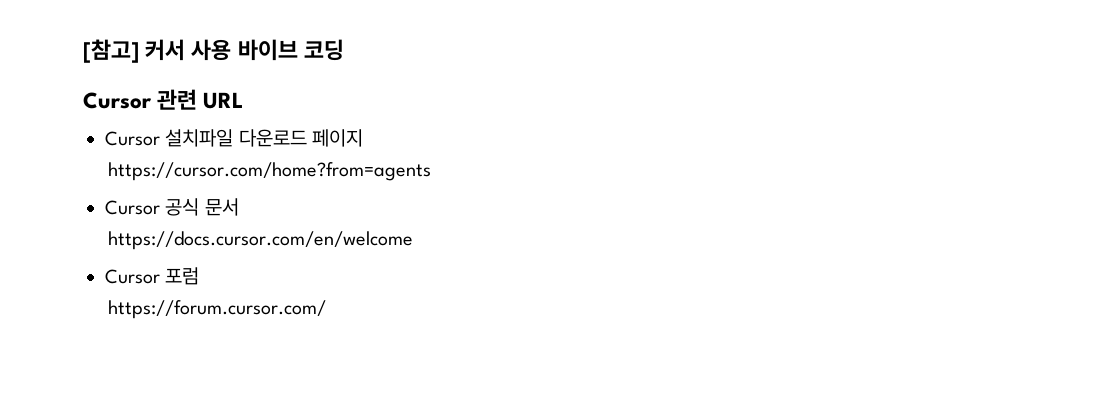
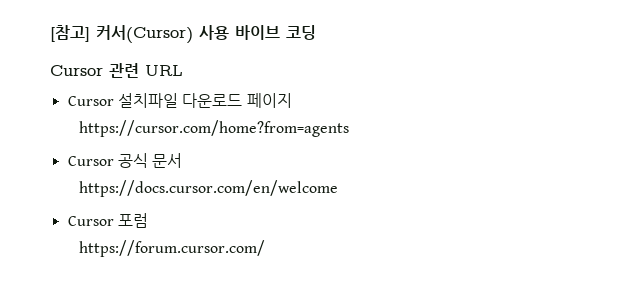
- [참고] 커서 사용 바이브 코딩
+ [참고] 커서(Cursor) 사용 바이브 코딩

